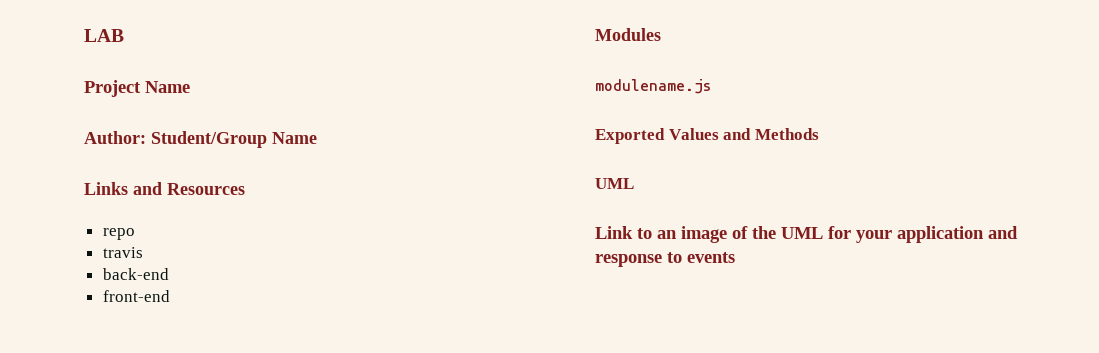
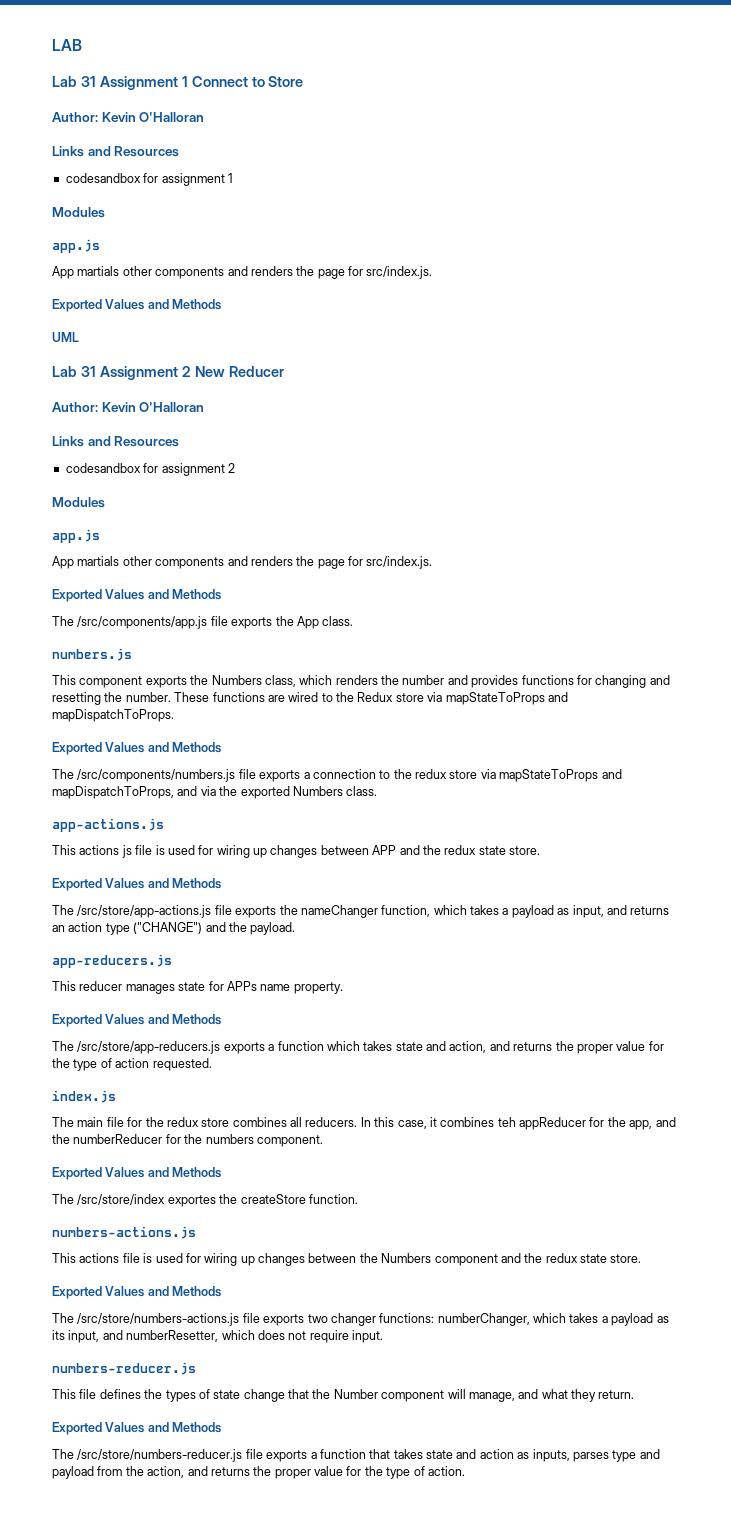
- Project Name
- Author: Student/Group Name
+ Lab 31 Assignment 1 Connect to Store
+ Author: Kevin O'Halloran
  Links and Resources
- repo
- travis
- back-end
- front-end
+ codesandbox for assignment 1
  Modules
- modulename.js
+ app.js
+ App martials other components and renders the page for src/index.js.
- Link to an image of the UML for your application and response to events
+ Lab 31 Assignment 2 New Reducer
+ Author: Kevin O'Halloran
+ Links and Resources
+ codesandbox for assignment 2
+ Modules
+ app.js
+ App martials other components and renders the page for src/index.js.
+ Exported Values and Methods
+ The /src/components/app.js file exports the App class.
+ numbers.js
+ This component exports the Numbers class, which renders the number and provides functions for changing and resetting the number. These functions are wired to the Redux store via mapStateToProps and mapDispatchToProps.
+ Exported Values and Methods
+ The /src/components/numbers.js file exports a connection to the redux store via mapStateToProps and mapDispatchToProps, and via the exported Numbers class.
+ app-actions.js
+ This actions js file is used for wiring up changes between APP and the redux state store.
+ Exported Values and Methods
+ The /src/store/app-actions.js file exports the nameChanger function, which takes a payload as input, and returns an action type ("CHANGE") and the payload.
+ app-reducers.js
+ This reducer manages state for APPs name property.
+ Exported Values and Methods
+ The /src/store/app-reducers.js exports a function which takes state and action, and returns the proper value for the type of action requested.
+ index.js
+ The main file for the redux store combines all reducers. In this case, it combines teh appReducer for the app, and the numberReducer for the numbers component.
+ Exported Values and Methods
+ The /src/store/index exportes the createStore function.
+ numbers-actions.js
+ This actions file is used for wiring up changes between the Numbers component and the redux state store.
+ Exported Values and Methods
+ The /src/store/numbers-actions.js file exports two changer functions: numberChanger, which takes a payload as its input, and numberResetter, which does not require input.
+ numbers-reducer.js
+ This file defines the types of state change that the Number component will manage, and what they return.
+ Exported Values and Methods
+ The /src/store/numbers-reducer.js file exports a function that takes state and action as inputs, parses type and payload from the action, and returns the proper value for the type of action.

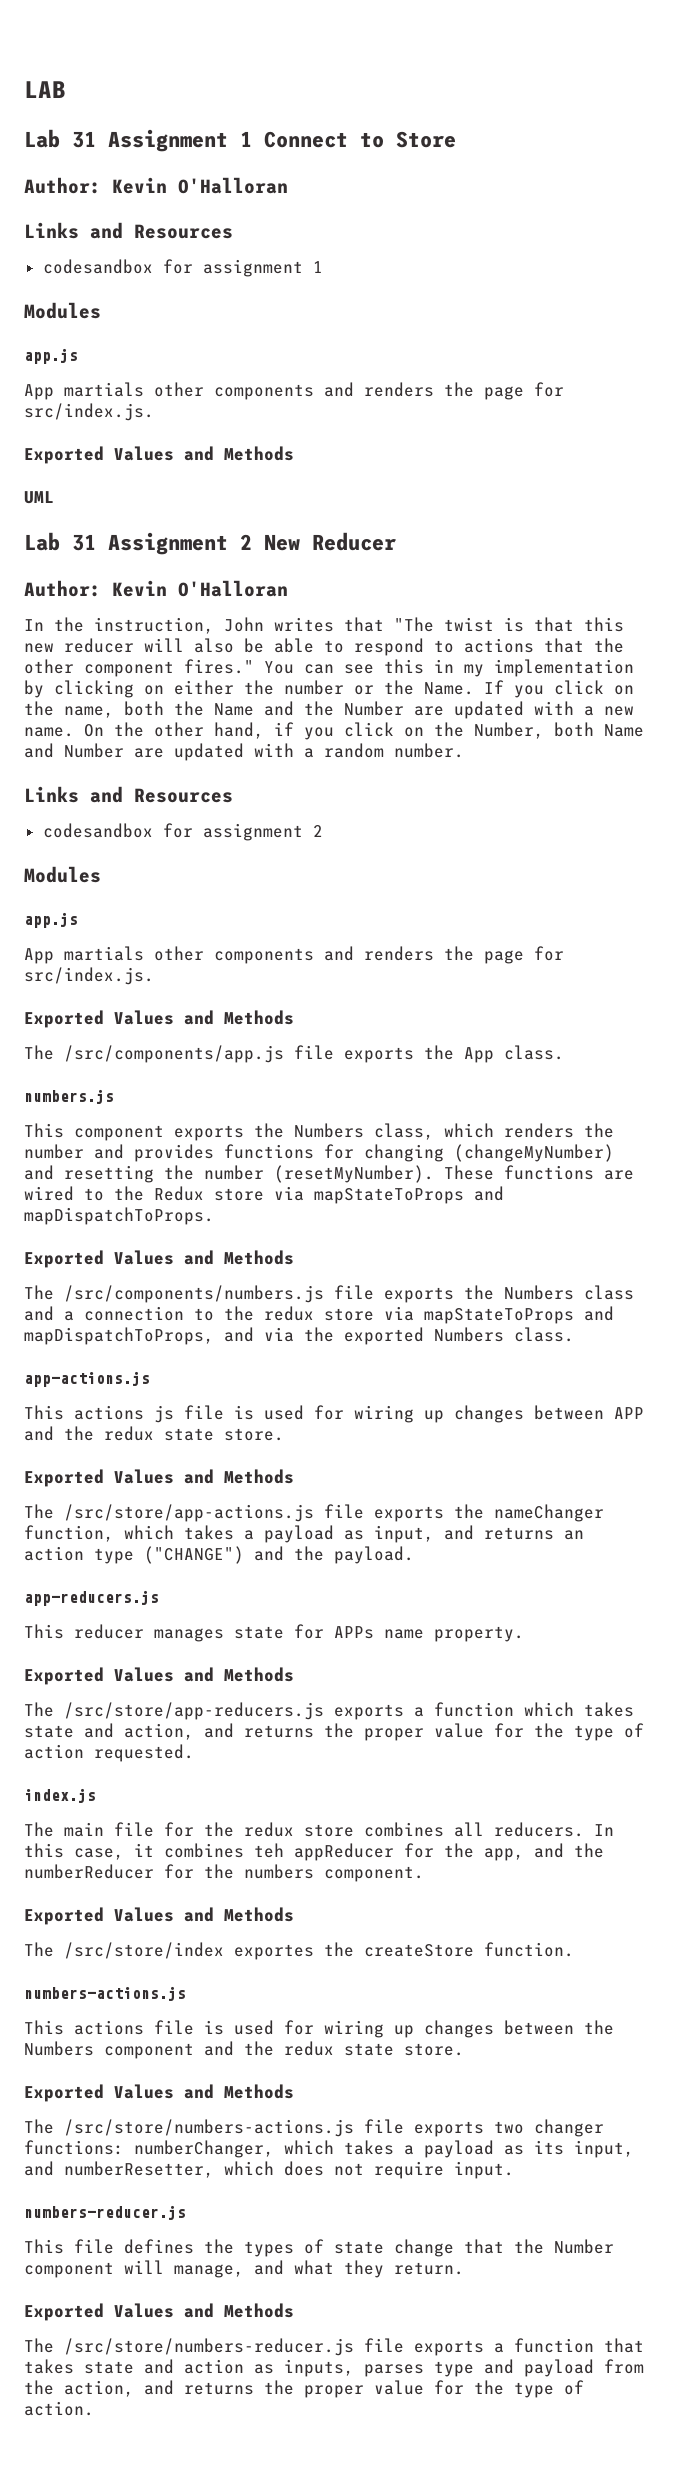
+ In the instruction, John writes that "The twist is that this new reducer will also be able to respond to actions that the other component fires." You can see this in my implementation by clicking on either the number or the Name. If you click on the name, both the Name and the Number are updated with a new name. On the other hand, if you click on the Number, both Name and Number are updated with a random number.
- This component exports the Numbers class, which renders the number and provides functions for changing and resetting the number.
+ This component exports the Numbers class, which renders the number and provides functions for changing (changeMyNumber) and resetting the number (resetMyNumber).
- The /src/components/numbers.js file exports a connection to the redux store via mapStateToProps and mapDispatchToProps, and via the exported Numbers class.
+ The /src/components/numbers.js file exports the Numbers class and a connection to the redux store via mapStateToProps and mapDispatchToProps, and via the exported Numbers class.

